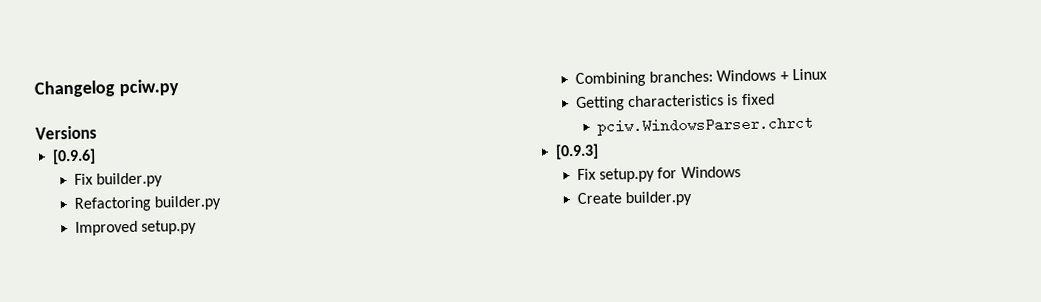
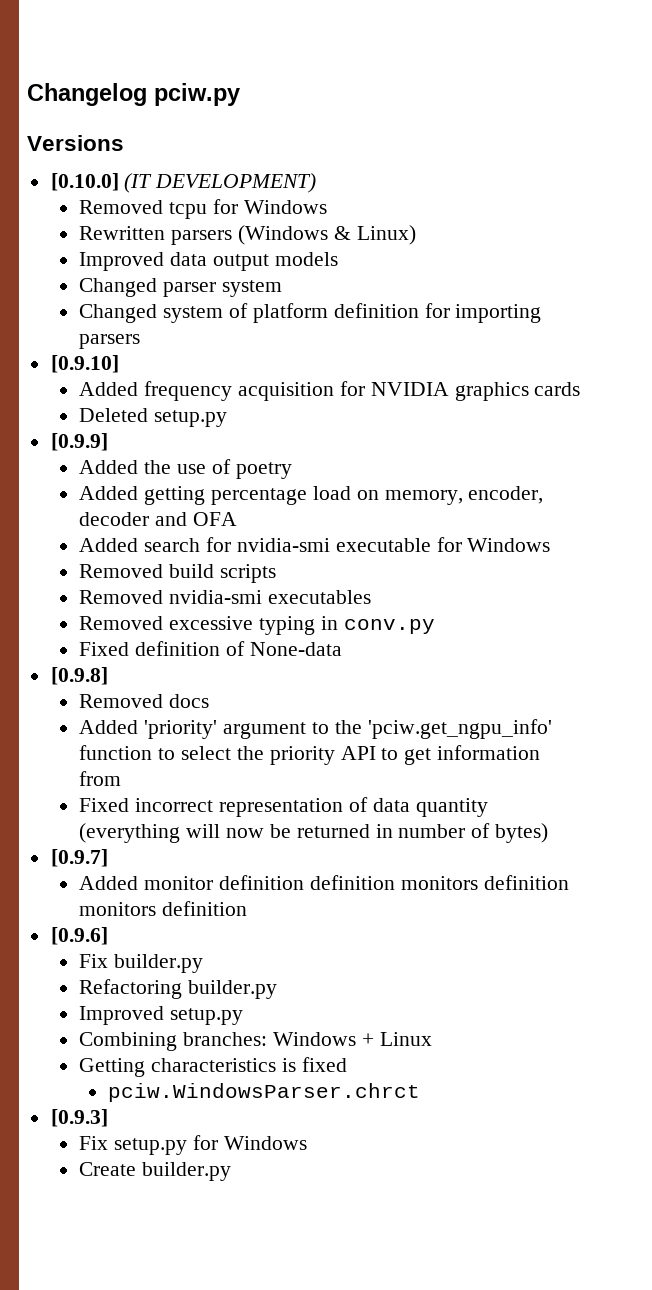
+ [0.10.0] (IТ DEVELOPMENT)
+ Removed tcpu for Windows
+ Rewritten parsers (Windows & Linux)
+ Improved data output models
+ Changed parser system
+ Changed system of platform definition for importing parsers
+ [0.9.10]
+ Added frequency acquisition for NVIDIA graphics cards
+ Deleted setup.py
+ [0.9.9]
+ Added the use of poetry
+ Added getting percentage load on memory, encoder, decoder and OFA
+ Added search for nvidia-smi executable for Windows
+ Removed build scripts
+ Removed nvidia-smi executables
+ Removed excessive typing in conv.py
+ Fixed definition of None-data
+ [0.9.8]
+ Removed docs
+ Added 'priority' argument to the 'pciw.get_ngpu_info' function to select the priority API to get information from
+ Fixed incorrect representation of data quantity (everything will now be returned in number of bytes)
+ [0.9.7]
+ Added monitor definition definition monitors definition monitors definition

